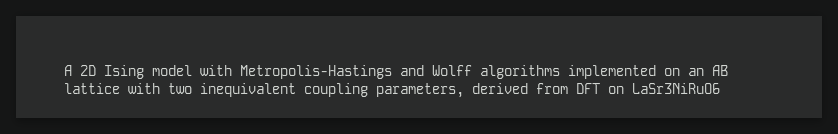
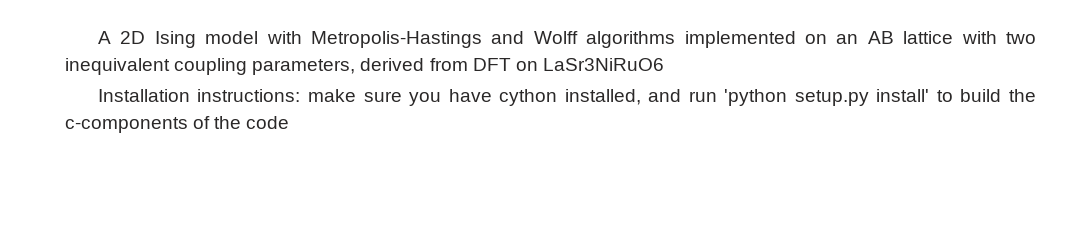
+ Installation instructions: make sure you have cython installed, and run 'python setup.py install' to build the c-components of the code

